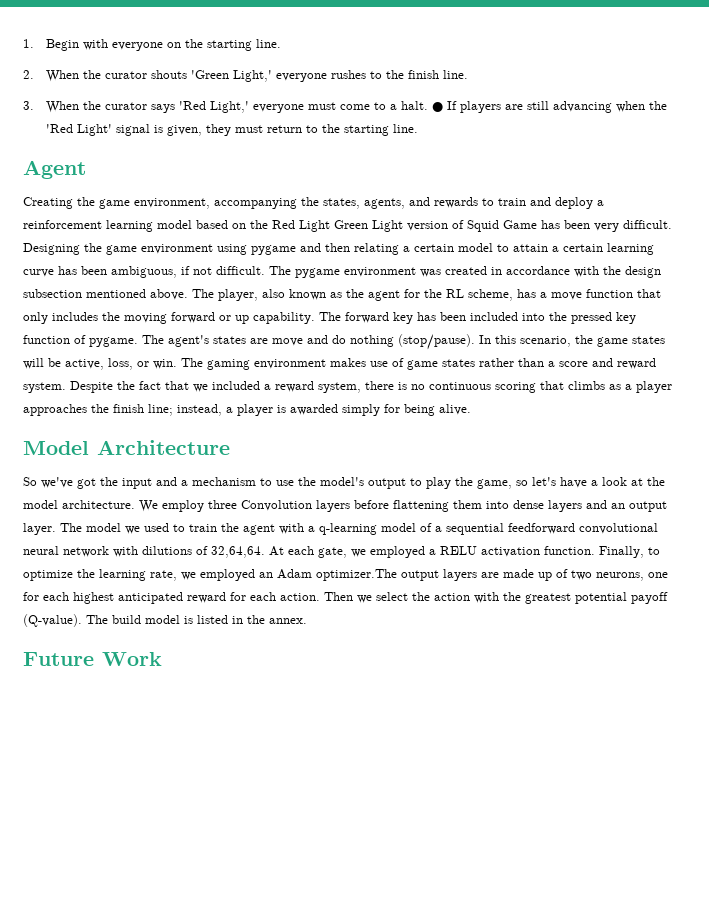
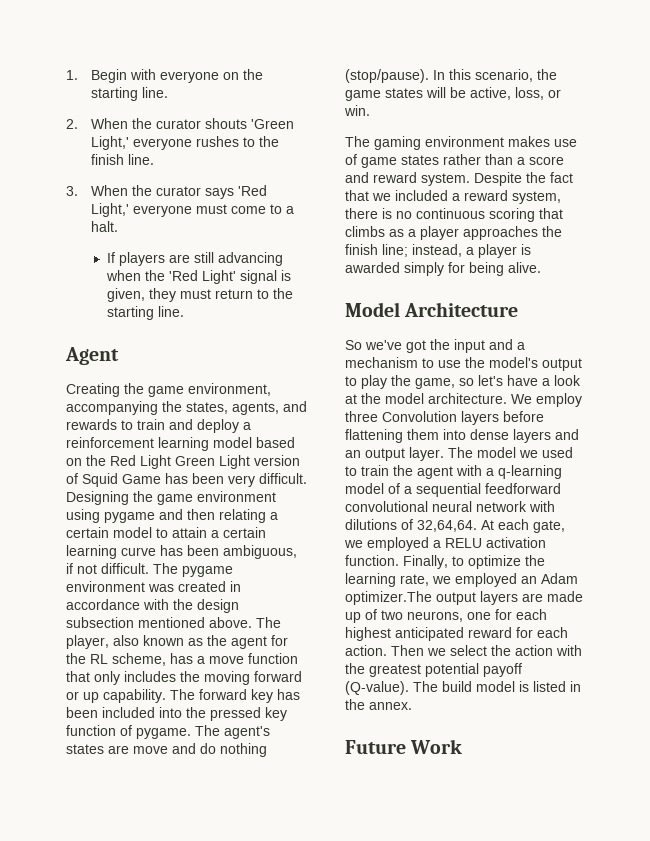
- 3. When the curator says 'Red Light,' everyone must come to a halt. ● If players are still advancing when the 'Red Light' signal is given, they must return to the starting line.
+ 3. When the curator says 'Red Light,' everyone must come to a halt.
+ If players are still advancing when the 'Red Light' signal is given, they must return to the starting line.
- In this scenario, the game states will be active, loss, or win. The gaming environment makes use of game states rather than a score and reward system.
+ In this scenario, the game states will be active, loss, or win.
+ The gaming environment makes use of game states rather than a score and reward system.

